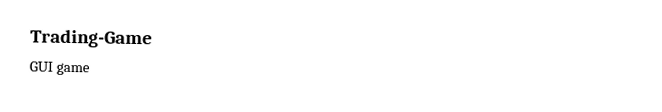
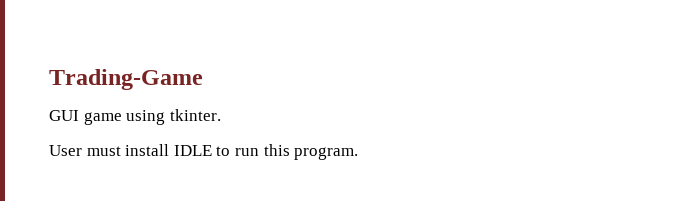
- GUI game
+ GUI game using tkinter.
+ User must install IDLE to run this program.

